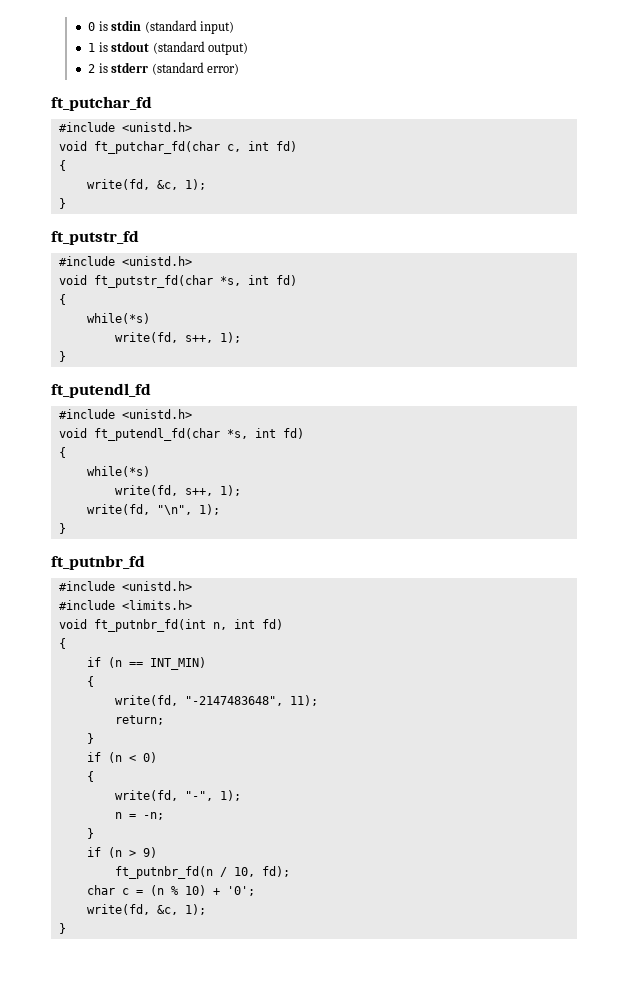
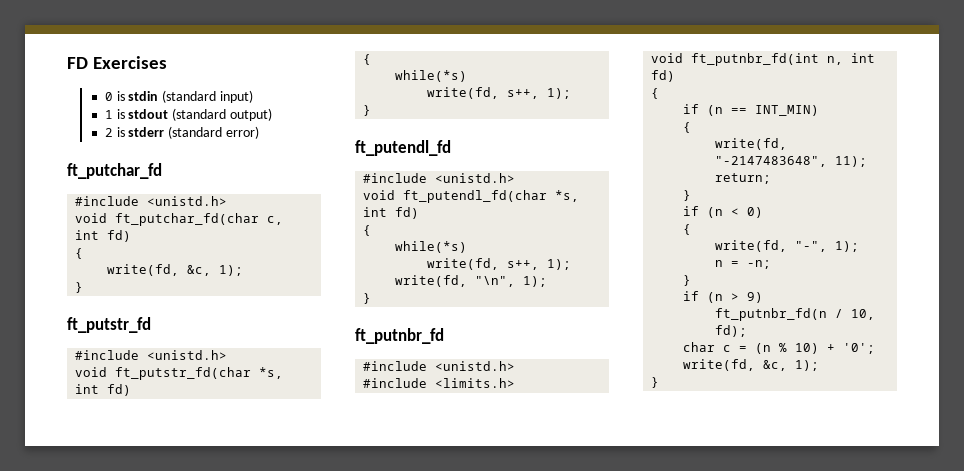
+ FD Exercises

